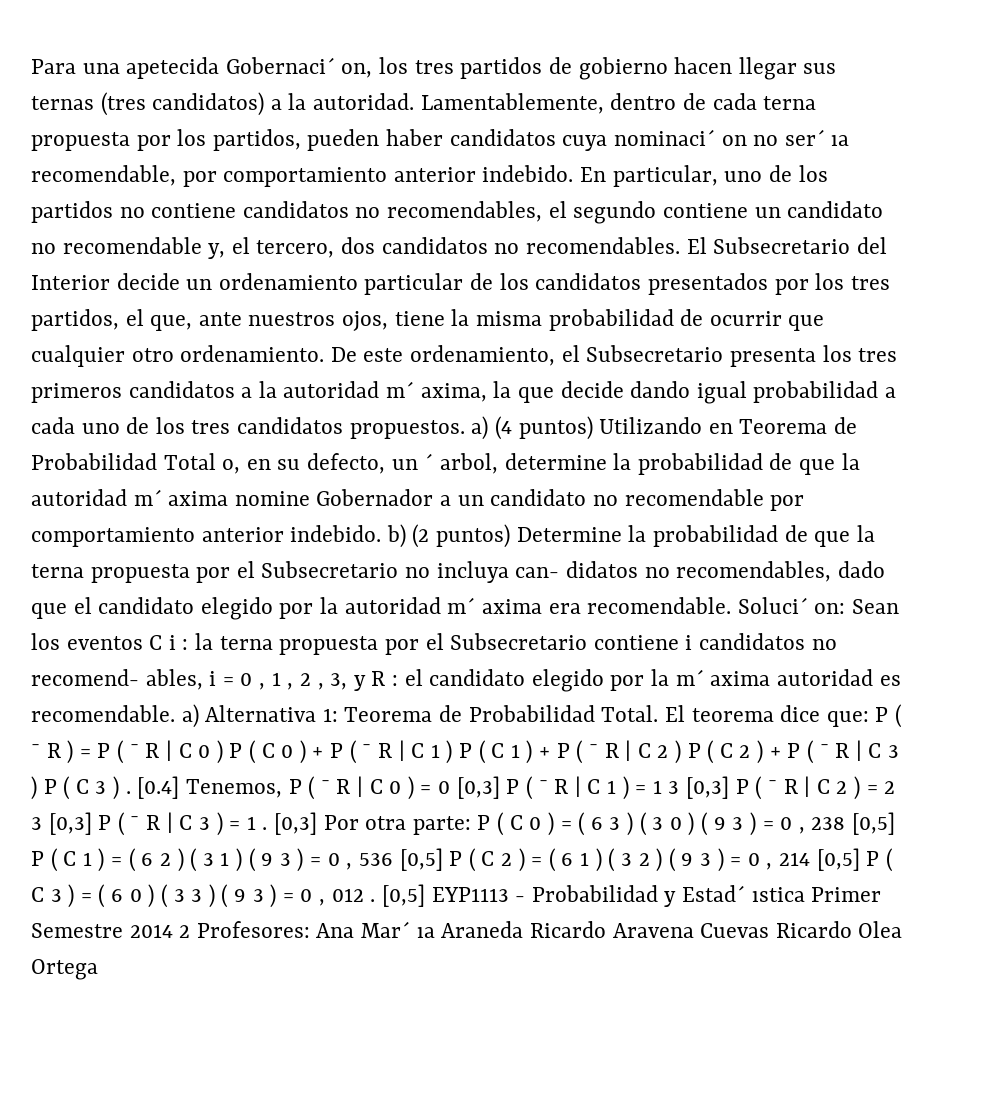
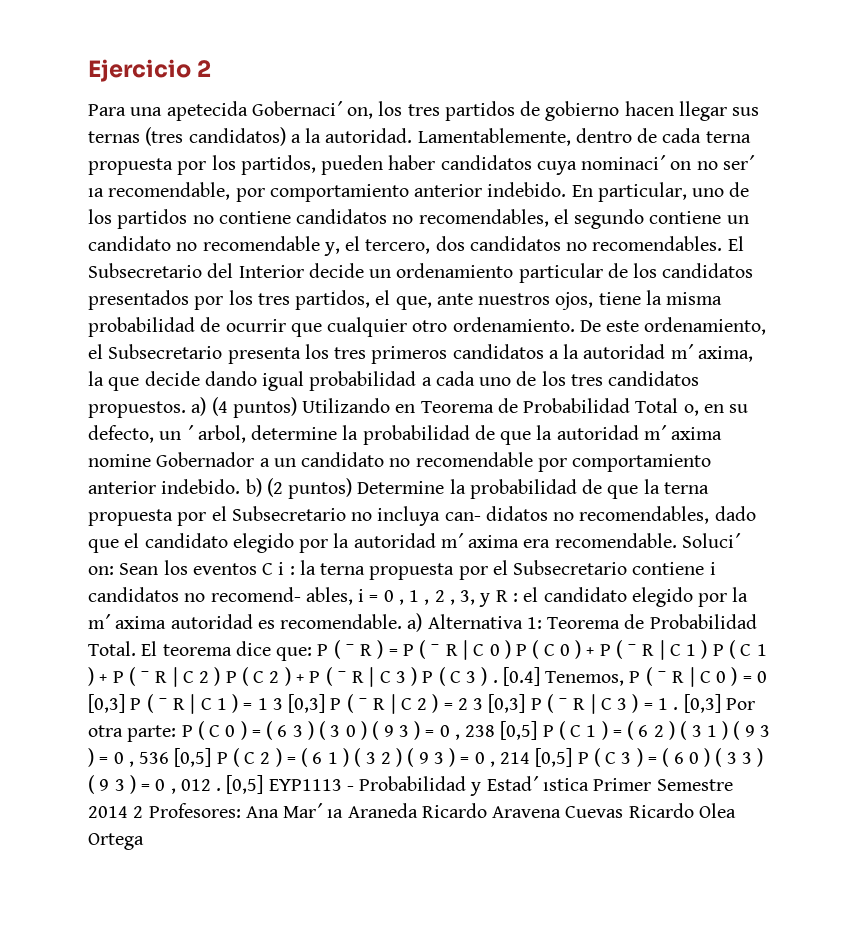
+ Ejercicio 2

